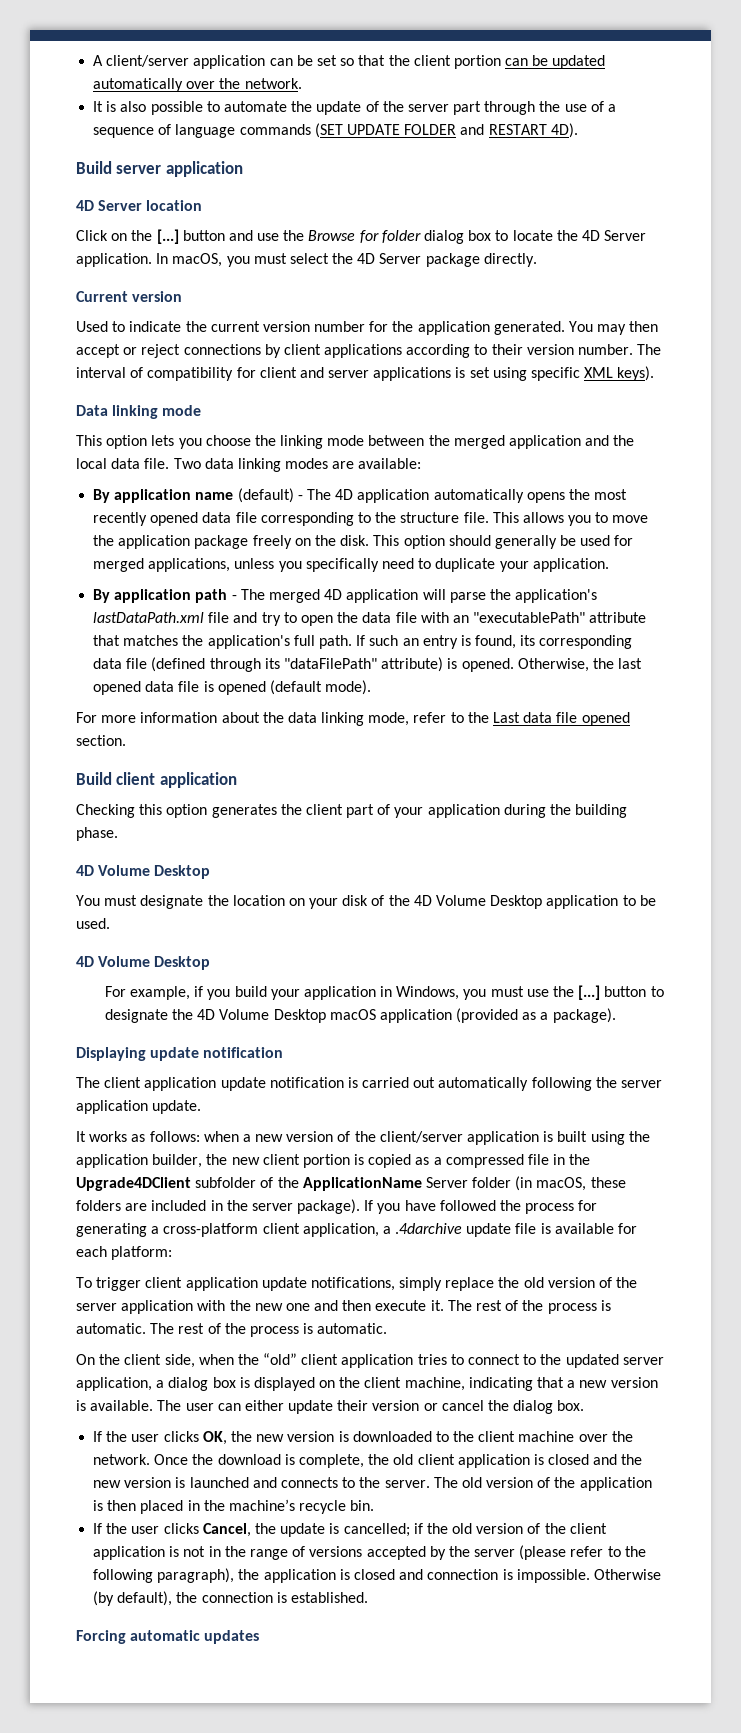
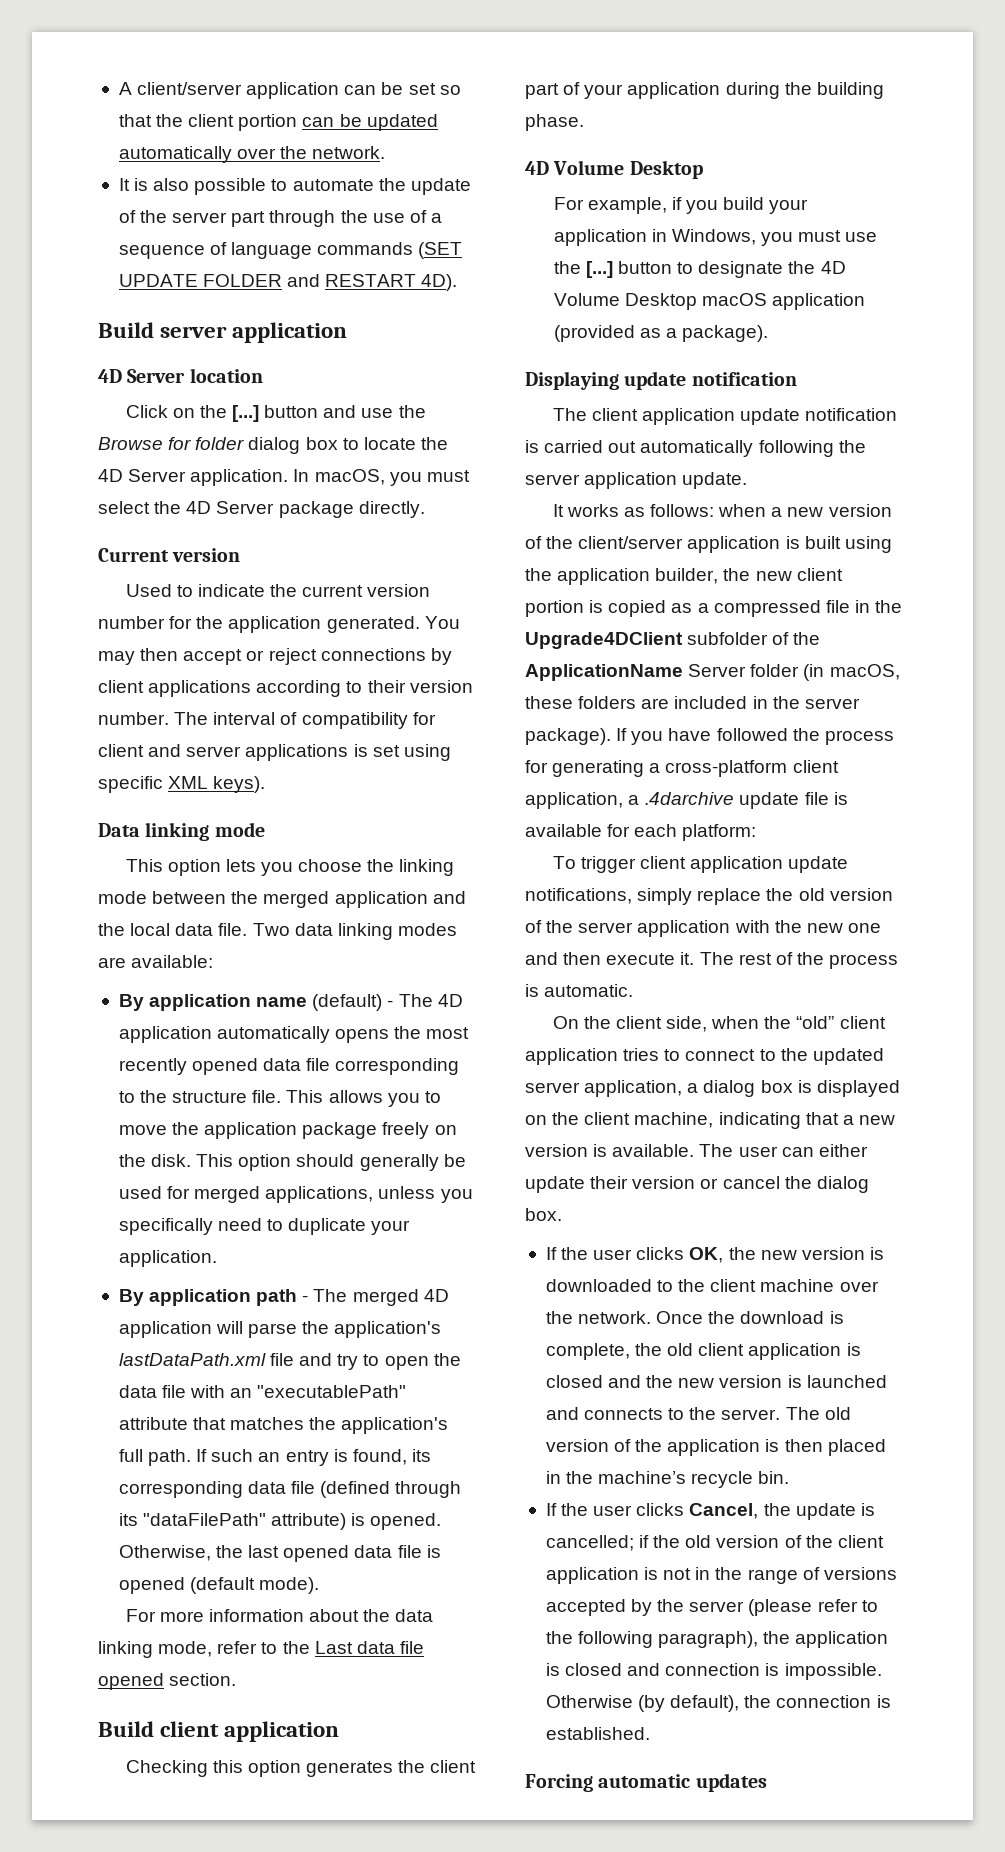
- You must designate the location on your disk of the 4D Volume Desktop application to be used.
- 4D Volume Desktop
- The rest of the process is automatic. The rest of the process is automatic.
+ The rest of the process is automatic.

